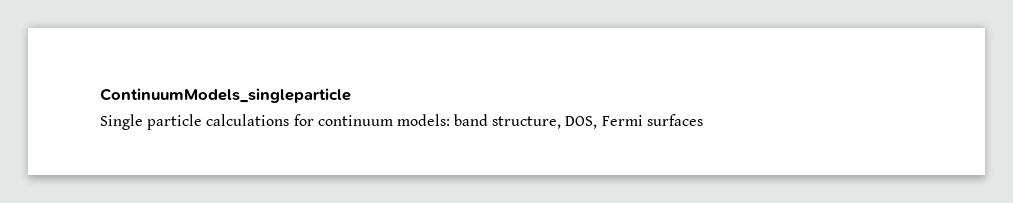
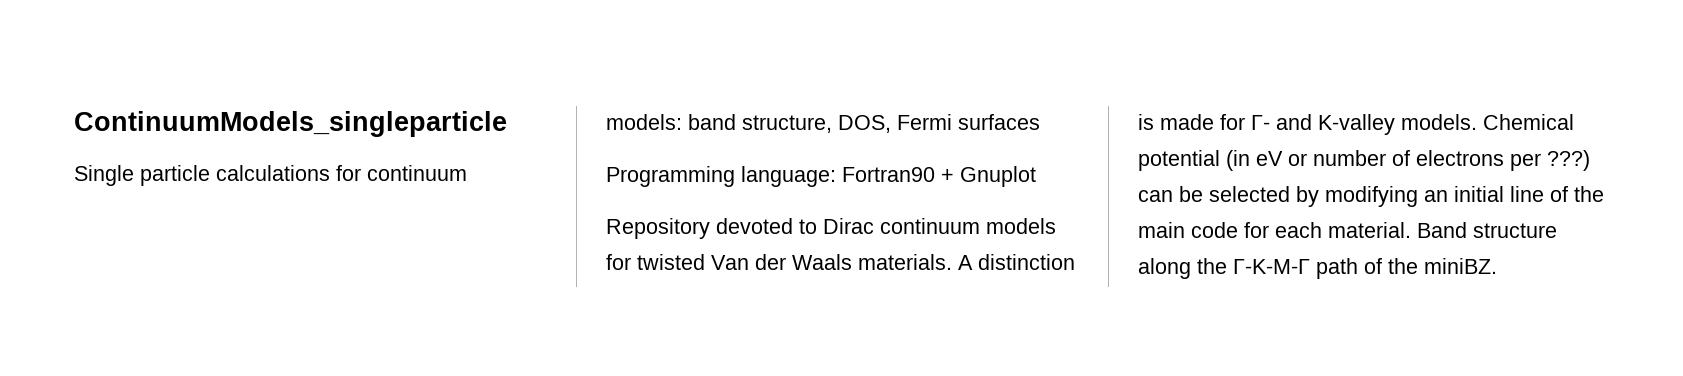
+ Programming language: Fortran90 + Gnuplot
+ Repository devoted to Dirac continuum models for twisted Van der Waals materials. A distinction is made for Γ- and K-valley models. Chemical potential (in eV or number of electrons per ???) can be selected by modifying an initial line of the main code for each material. Band structure along the Γ-K-M-Γ path of the miniBZ.

